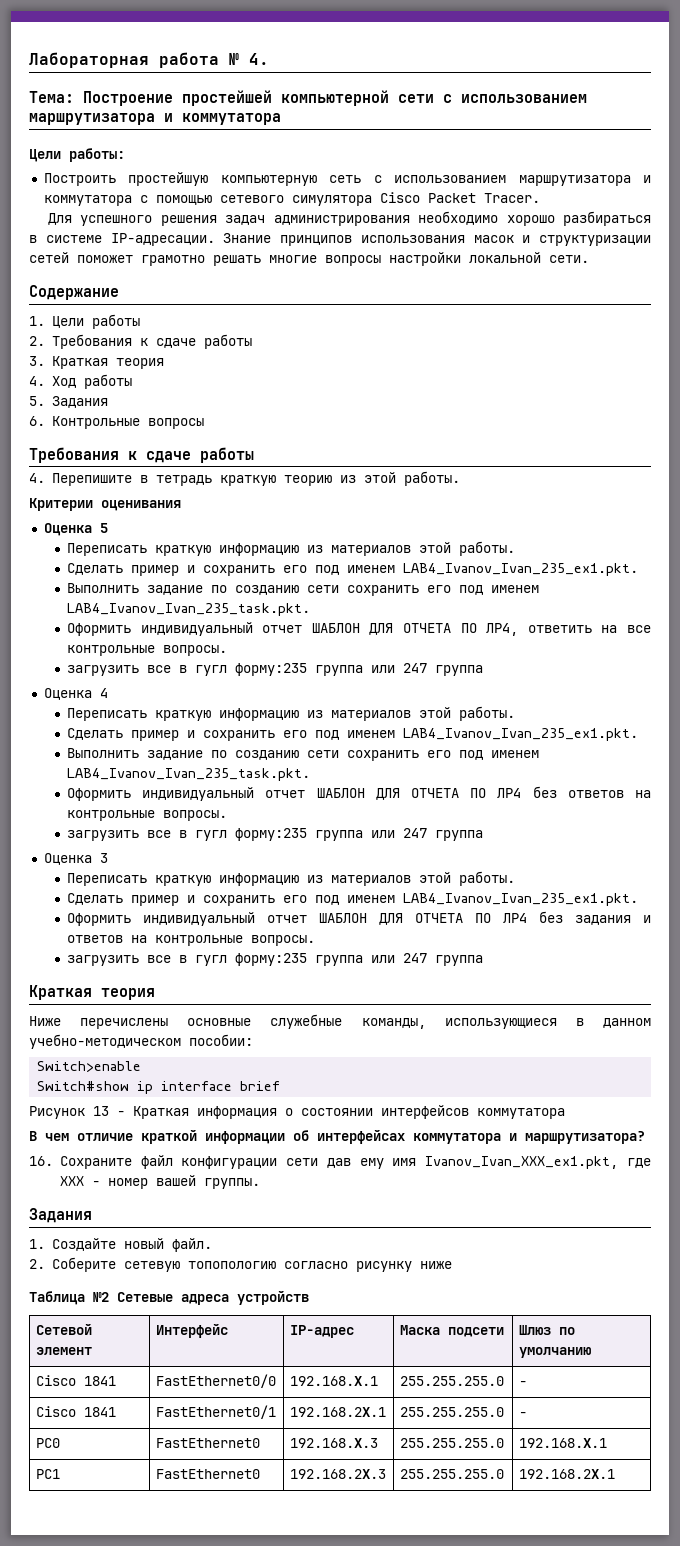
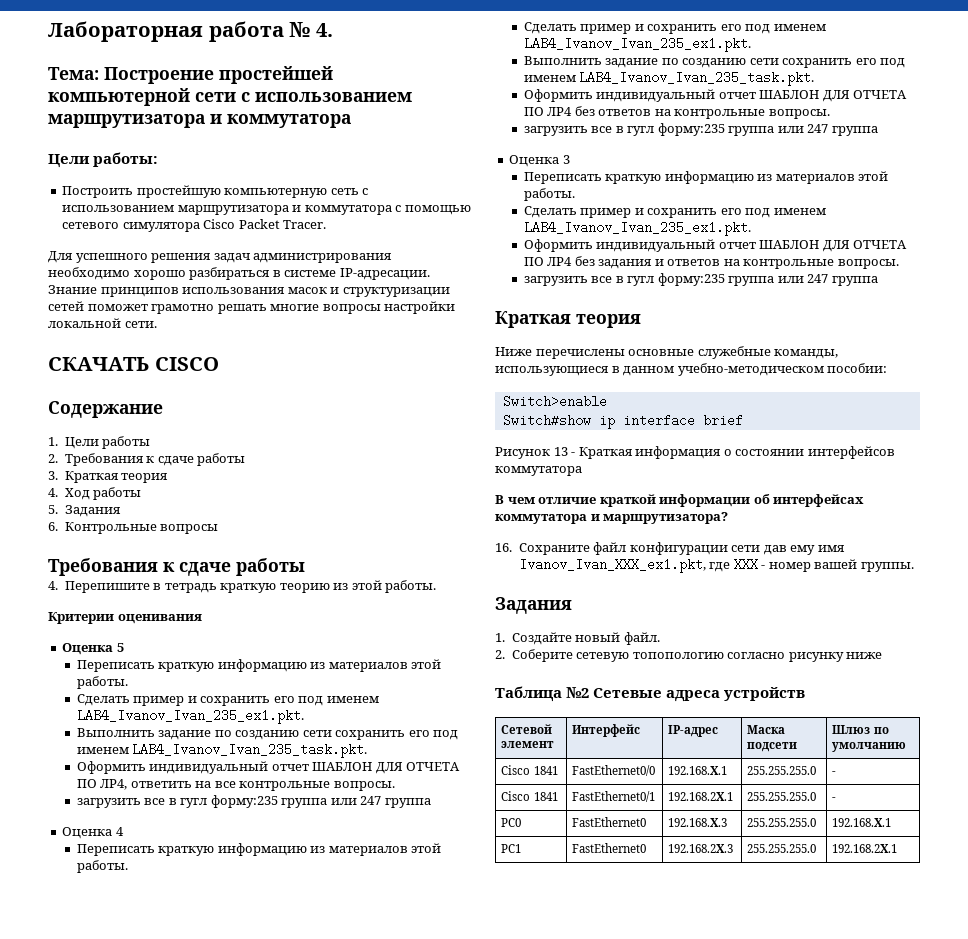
+ СКАЧАТЬ CISCO

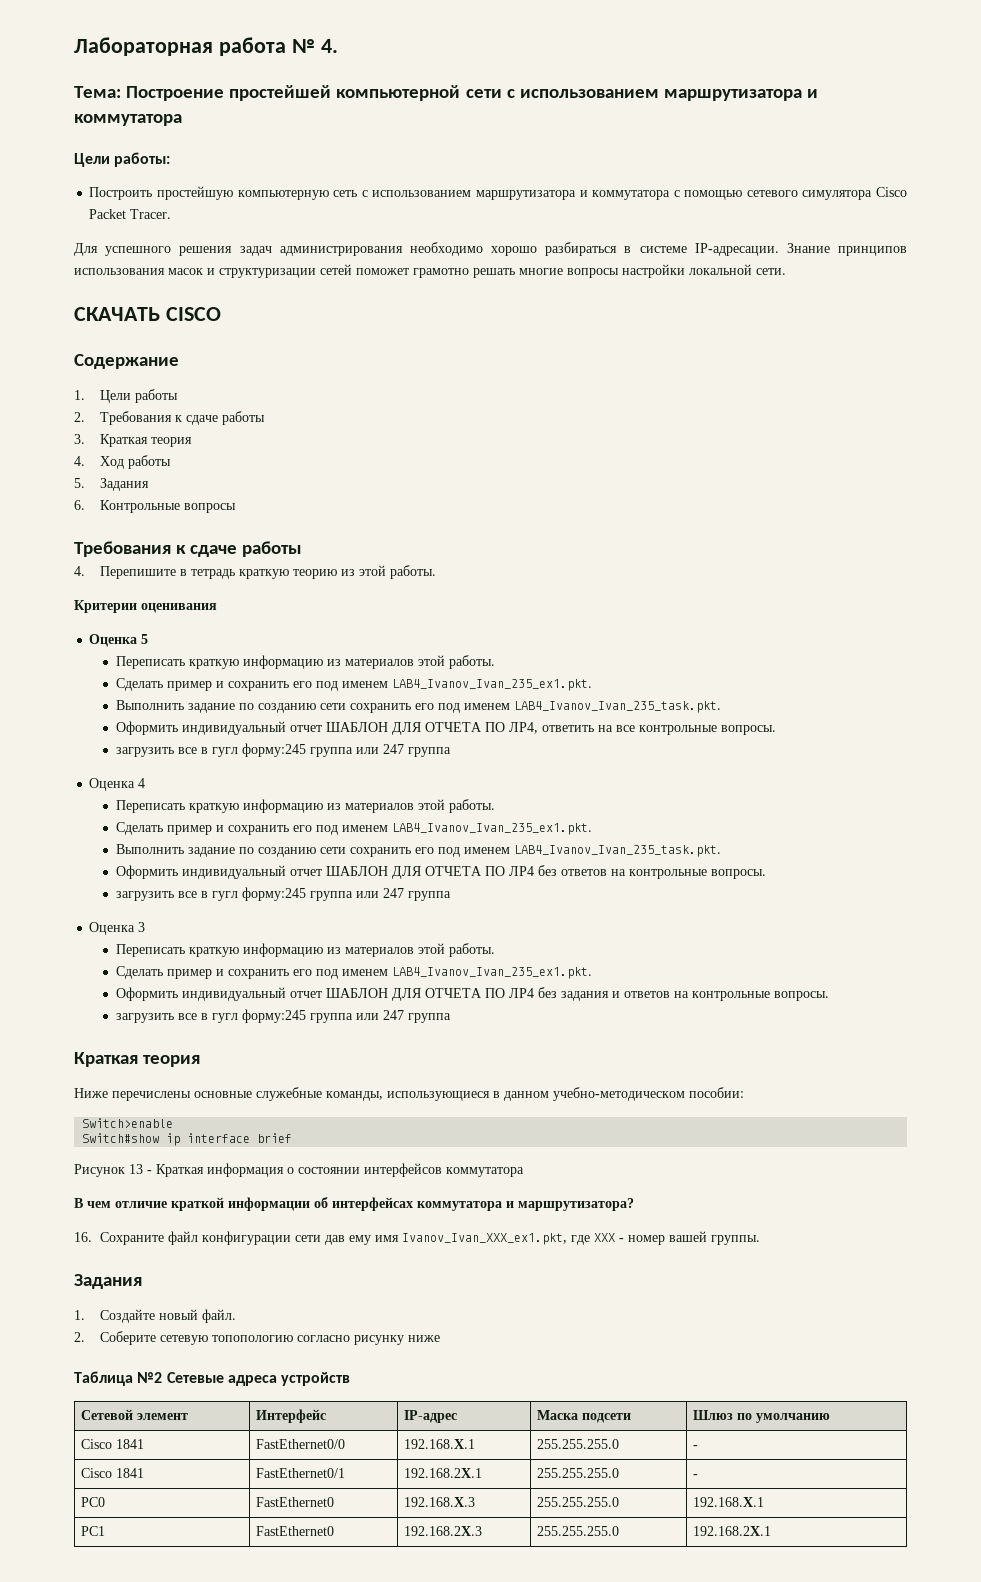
  Оформить индивидуальный отчет ШАБЛОН ДЛЯ ОТЧЕТА ПО ЛР4, ответить на все контрольные вопросы.
- загрузить все в гугл форму:235 группа или 247 группа
+ загрузить все в гугл форму:245 группа или 247 группа
  Оформить индивидуальный отчет ШАБЛОН ДЛЯ ОТЧЕТА ПО ЛР4 без ответов на контрольные вопросы.
- загрузить все в гугл форму:235 группа или 247 группа
+ загрузить все в гугл форму:245 группа или 247 группа
  Оформить индивидуальный отчет ШАБЛОН ДЛЯ ОТЧЕТА ПО ЛР4 без задания и ответов на контрольные вопросы.
- загрузить все в гугл форму:235 группа или 247 группа
+ загрузить все в гугл форму:245 группа или 247 группа

